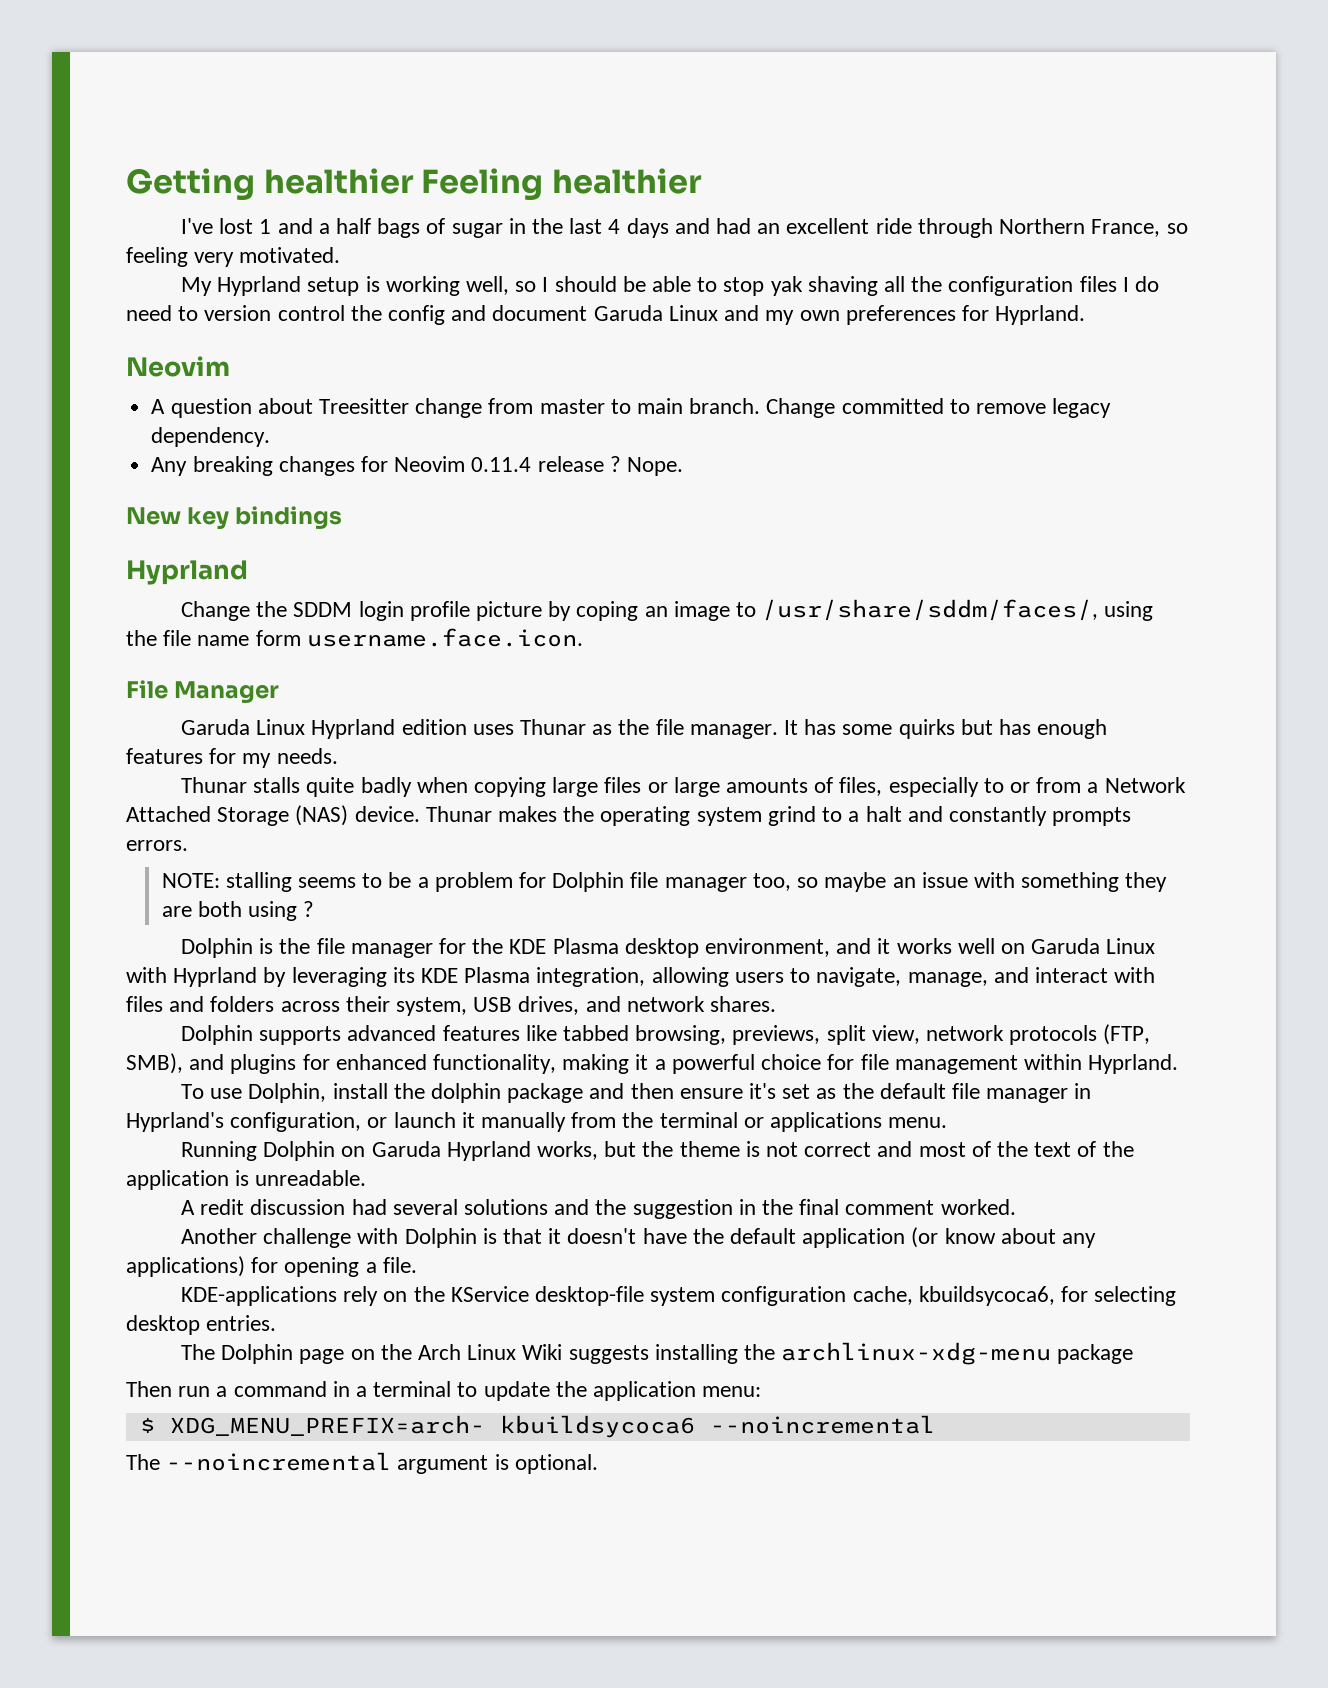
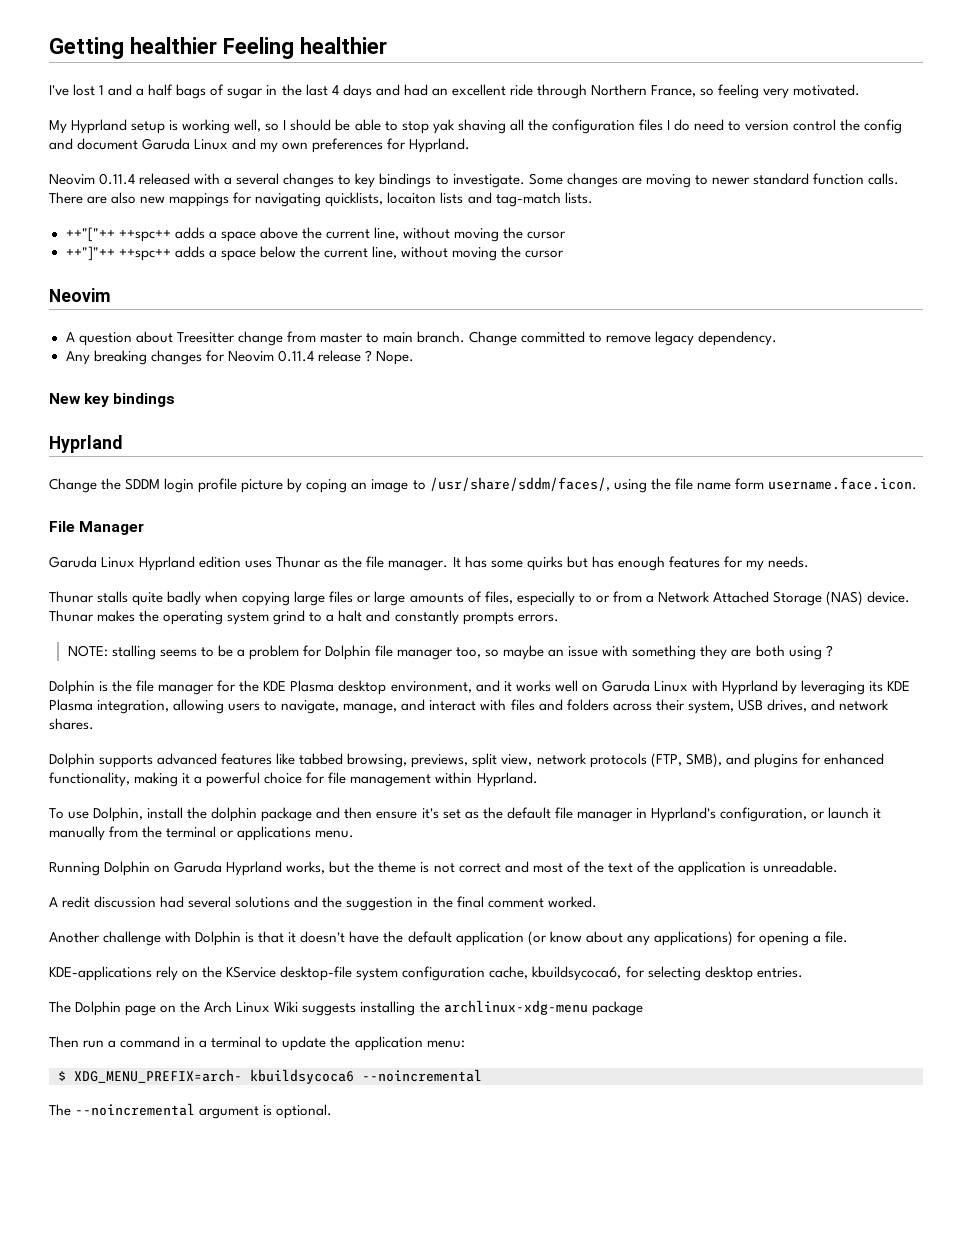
+ Neovim 0.11.4 released with a several changes to key bindings to investigate. Some changes are moving to newer standard function calls. There are also new mappings for navigating quicklists, locaiton lists and tag-match lists.
+ ++"["++ ++spc++ adds a space above the current line, without moving the cursor
+ ++"]"++ ++spc++ adds a space below the current line, without moving the cursor

